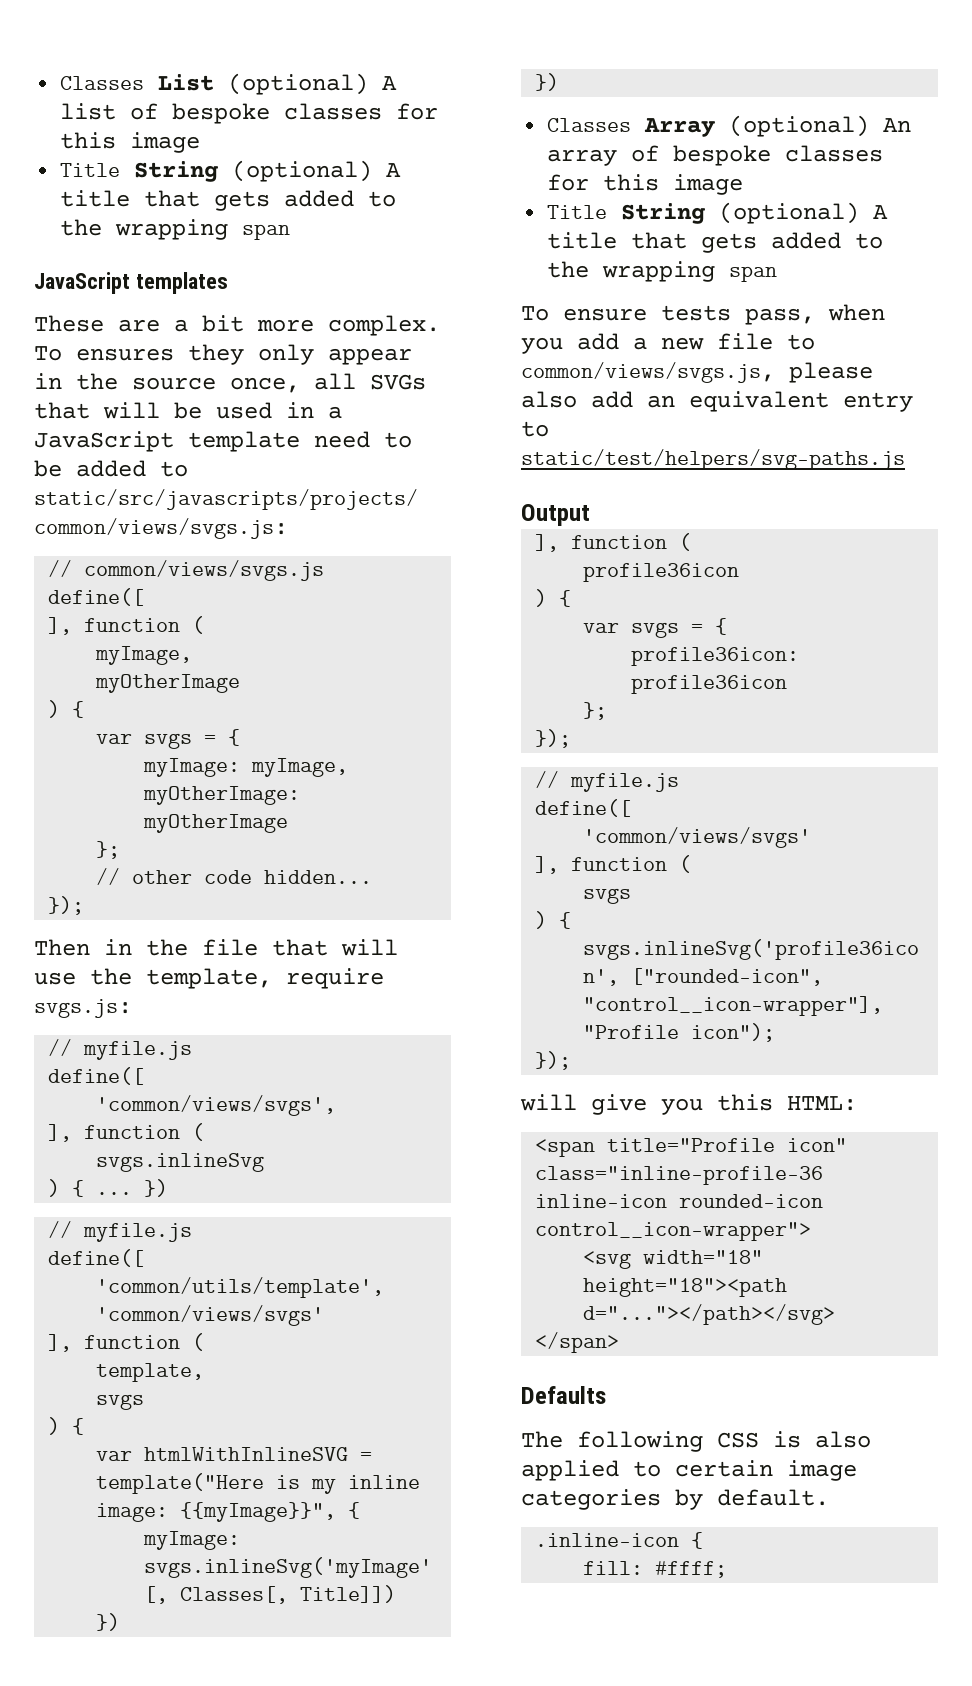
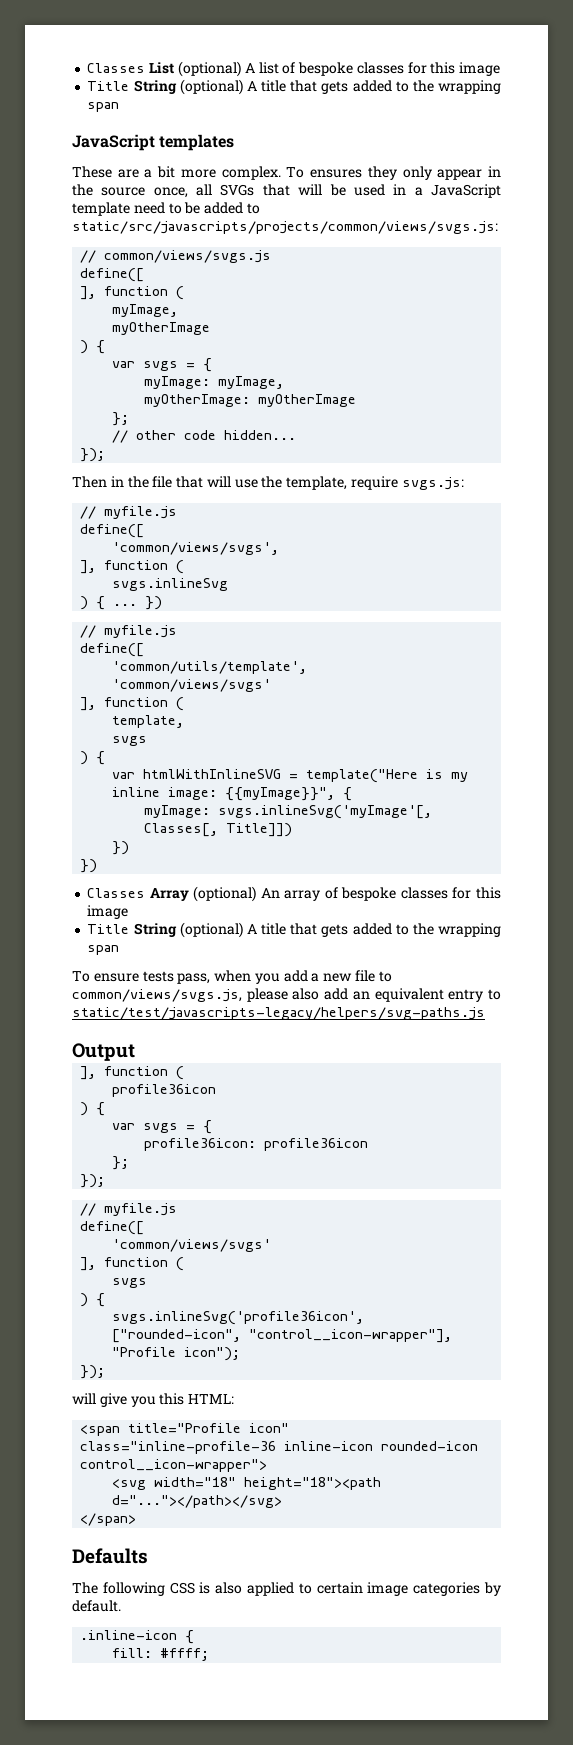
- To ensure tests pass, when you add a new file to common/views/svgs.js, please also add an equivalent entry to static/test/helpers/svg-paths.js
+ To ensure tests pass, when you add a new file to common/views/svgs.js, please also add an equivalent entry to static/test/javascripts-legacy/helpers/svg-paths.js

